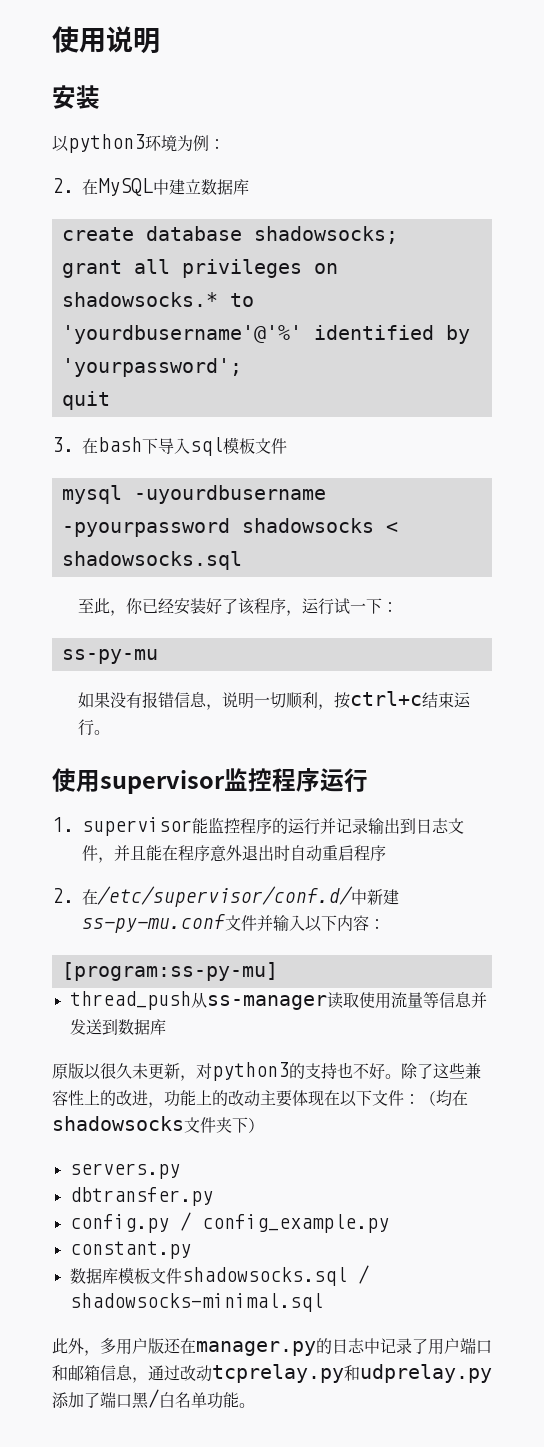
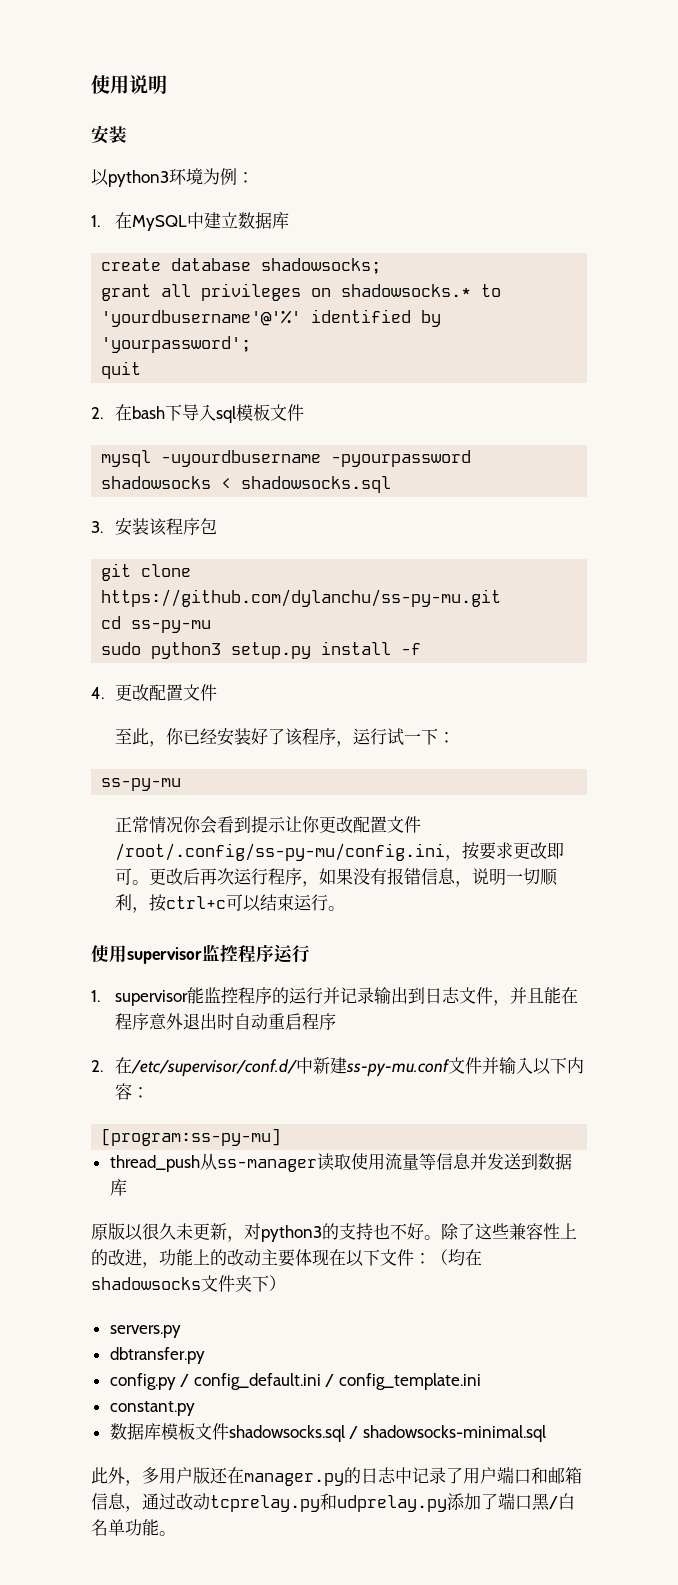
- 2.在MySQL中建立数据库
+ 1.在MySQL中建立数据库
- 3.在bash下导入sql模板文件
+ 2.在bash下导入sql模板文件
+ 3.安装该程序包
+ git clone https://github.com/dylanchu/ss-py-mu.git
+ cd ss-py-mu
+ sudo python3 setup.py install -f
+ 4.更改配置文件
- 如果没有报错信息，说明一切顺利，按ctrl+c结束运行。
+ 正常情况你会看到提示让你更改配置文件/root/.config/ss-py-mu/config.ini，按要求更改即可。更改后再次运行程序，如果没有报错信息，说明一切顺利，按ctrl+c可以结束运行。
- config.py / config_example.py
+ config.py / config_default.ini / config_template.ini

